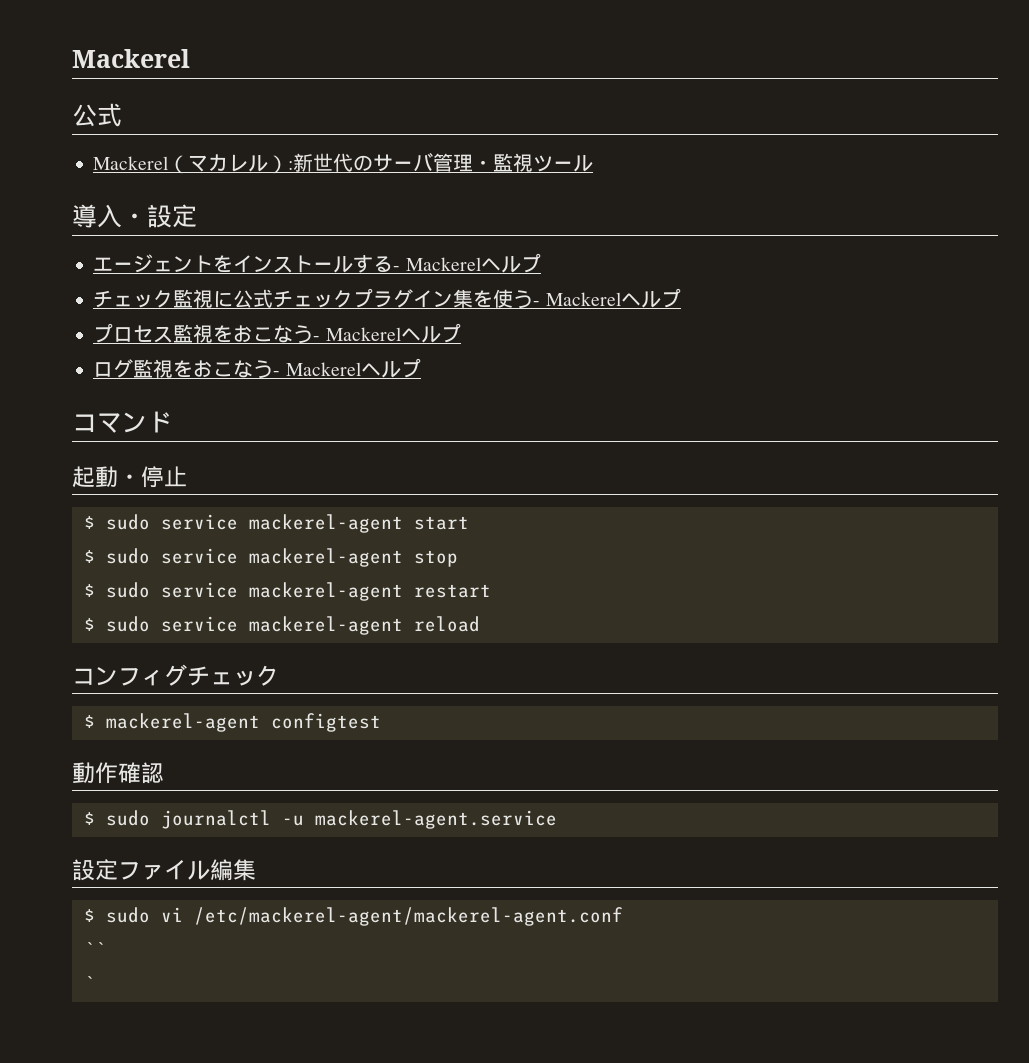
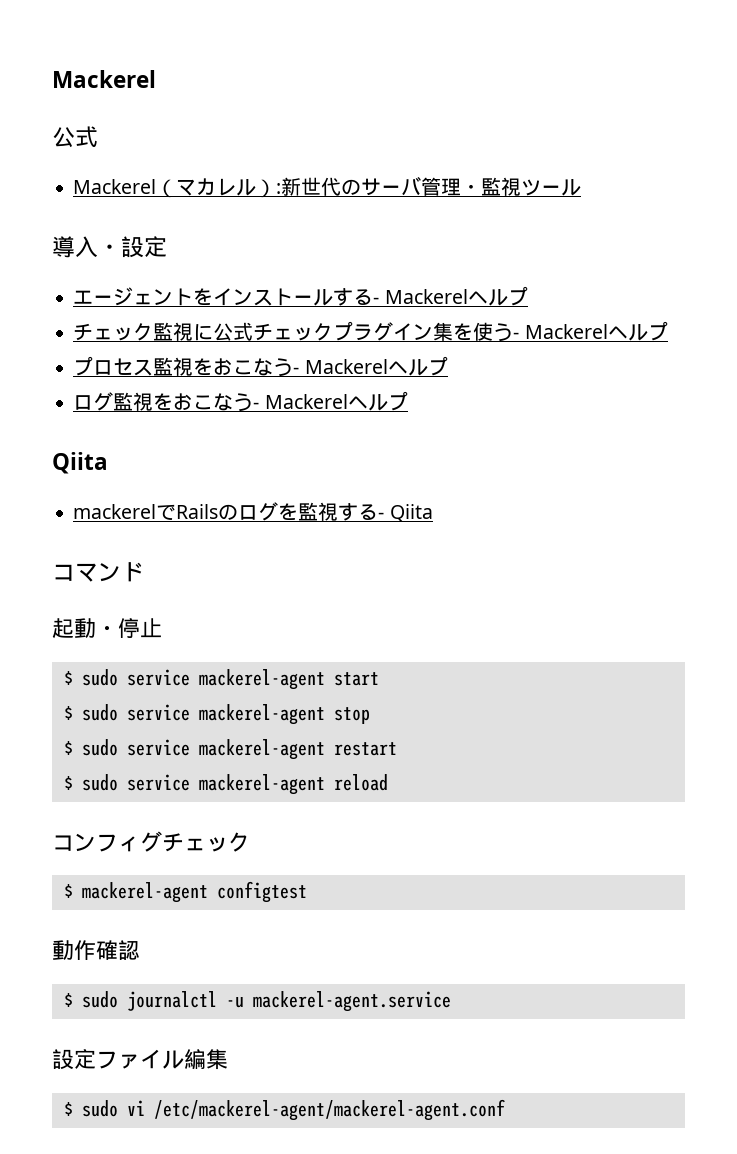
  ログ監視をおこなう- Mackerelヘルプ
+ Qiita
+ mackerelでRailsのログを監視する- Qiita
- ``
- `

